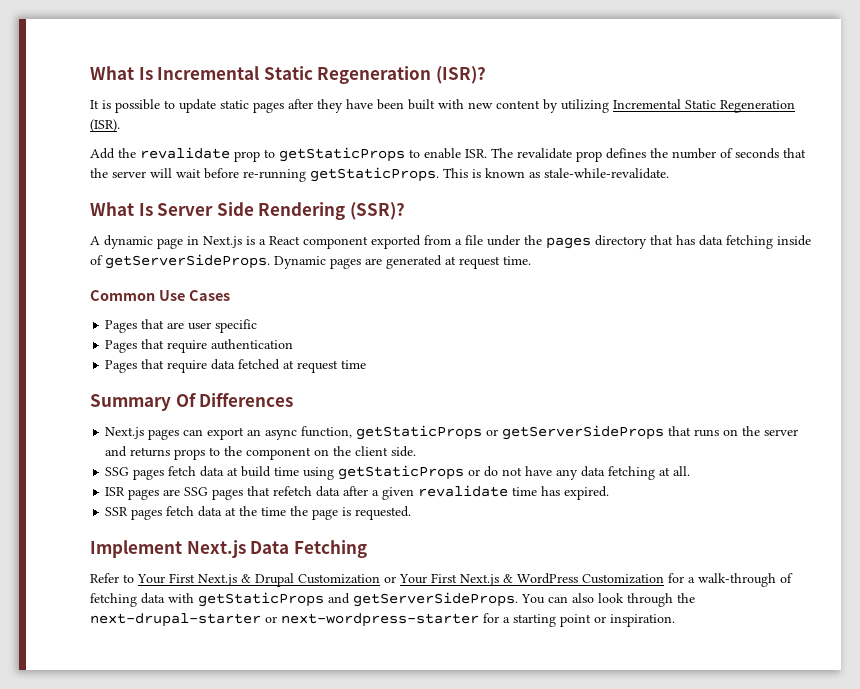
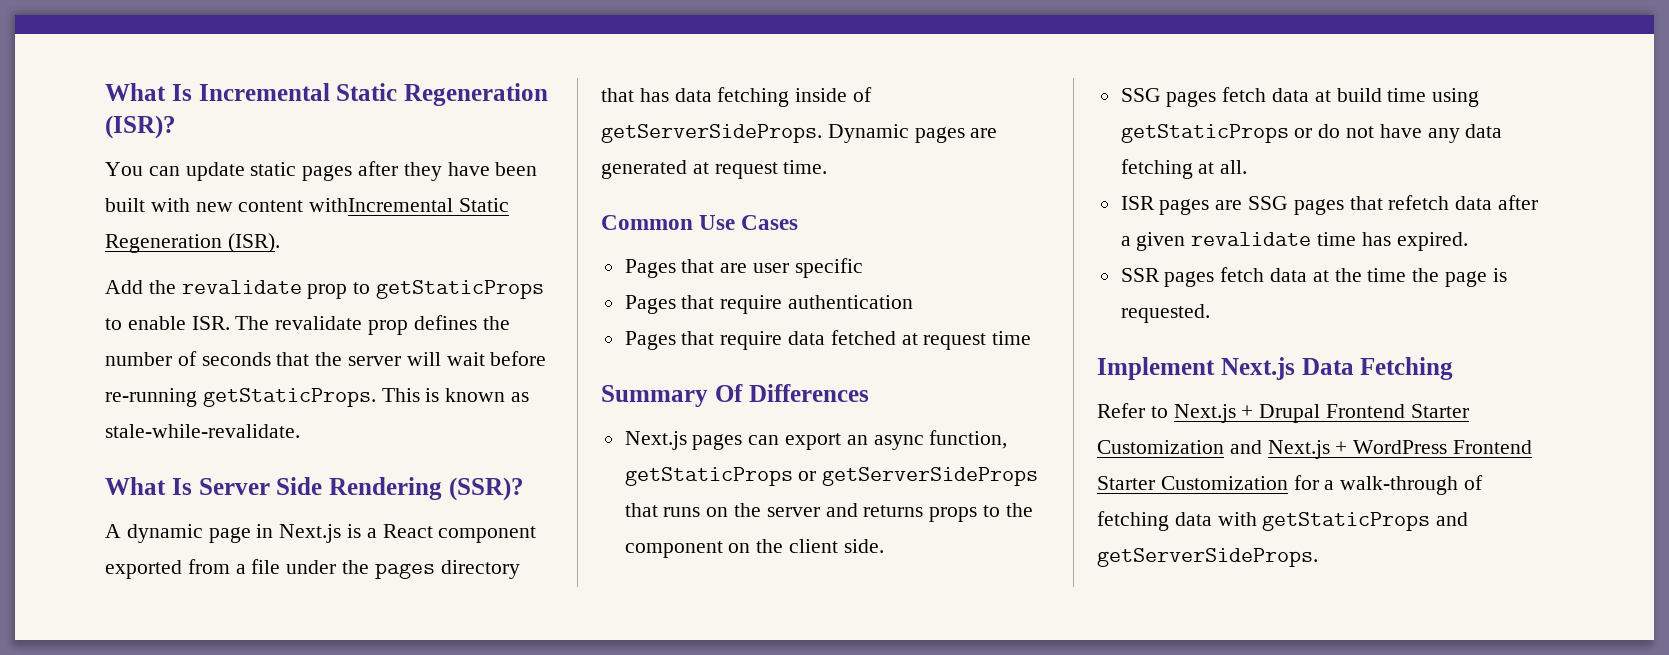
- It is possible to update static pages after they have been built with new content by utilizing Incremental Static Regeneration (ISR).
+ You can update static pages after they have been built with new content withIncremental Static Regeneration (ISR).
- Refer to Your First Next.js & Drupal Customization or Your First Next.js & WordPress Customization for a walk-through of fetching data with getStaticProps and getServerSideProps. You can also look through the next-drupal-starter or next-wordpress-starter for a starting point or inspiration.
+ Refer to Next.js + Drupal Frontend Starter Customization and Next.js + WordPress Frontend Starter Customization for a walk-through of fetching data with getStaticProps and getServerSideProps.

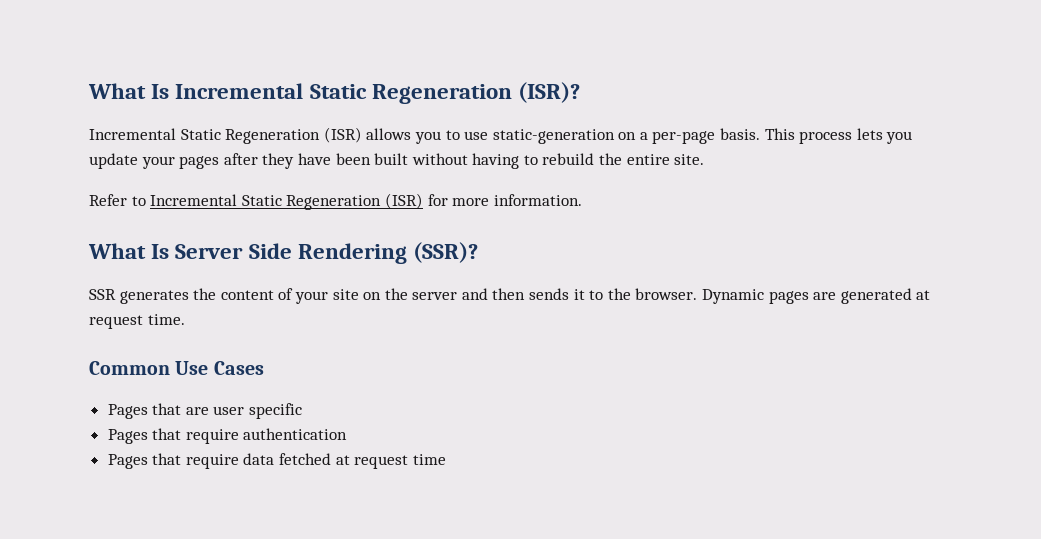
- You can update static pages after they have been built with new content withIncremental Static Regeneration (ISR).
- Add the revalidate prop to getStaticProps to enable ISR. The revalidate prop defines the number of seconds that the server will wait before re-running getStaticProps. This is known as stale-while-revalidate.
+ Incremental Static Regeneration (ISR) allows you to use static-generation on a per-page basis. This process lets you update your pages after they have been built without having to rebuild the entire site.
+ Refer to Incremental Static Regeneration (ISR) for more information.
- A dynamic page in Next.js is a React component exported from a file under the pages directory that has data fetching inside of getServerSideProps.
+ SSR generates the content of your site on the server and then sends it to the browser.
- Summary Of Differences
- Next.js pages can export an async function, getStaticProps or getServerSideProps that runs on the server and returns props to the component on the client side.
- SSG pages fetch data at build time using getStaticProps or do not have any data fetching at all.
- ISR pages are SSG pages that refetch data after a given revalidate time has expired.
- SSR pages fetch data at the time the page is requested.
- Implement Next.js Data Fetching
- Refer to Next.js + Drupal Frontend Starter Customization and Next.js + WordPress Frontend Starter Customization for a walk-through of fetching data with getStaticProps and getServerSideProps.

